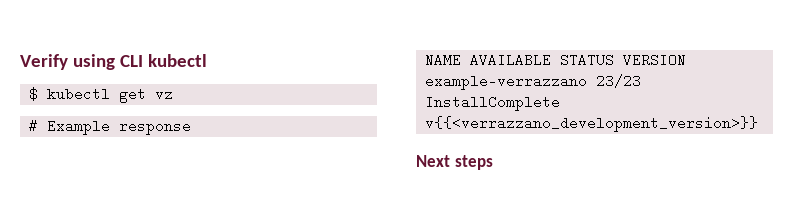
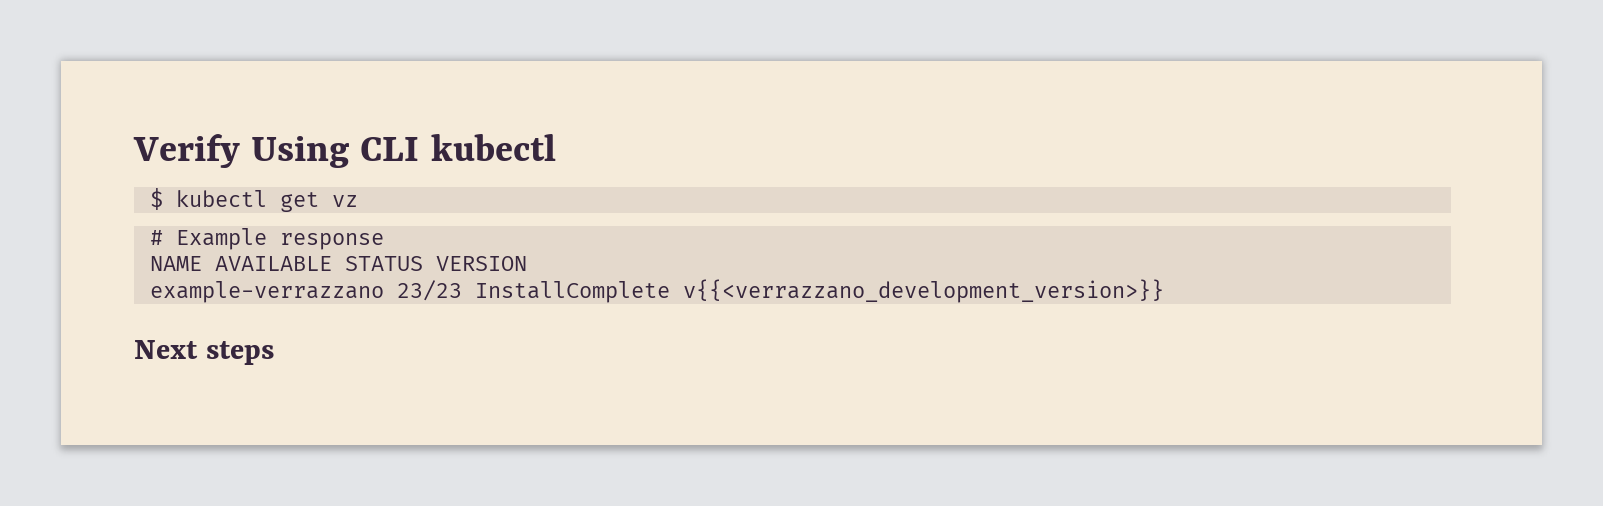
- Verify using CLI kubectl
+ Verify Using CLI kubectl

